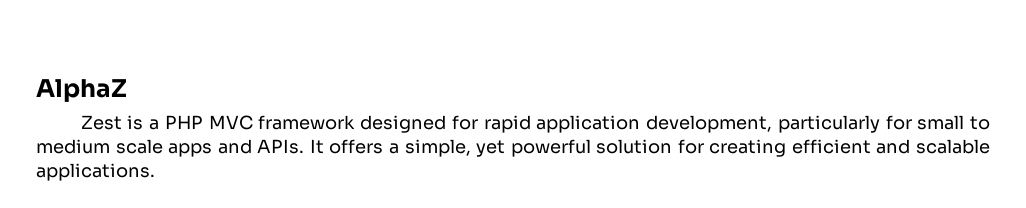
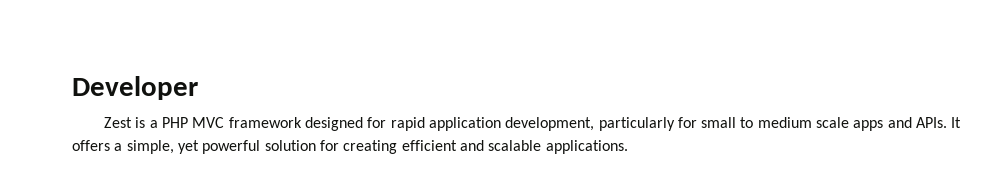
- AlphaZ
+ Developer

